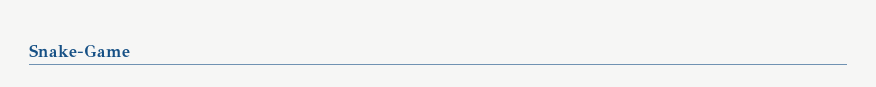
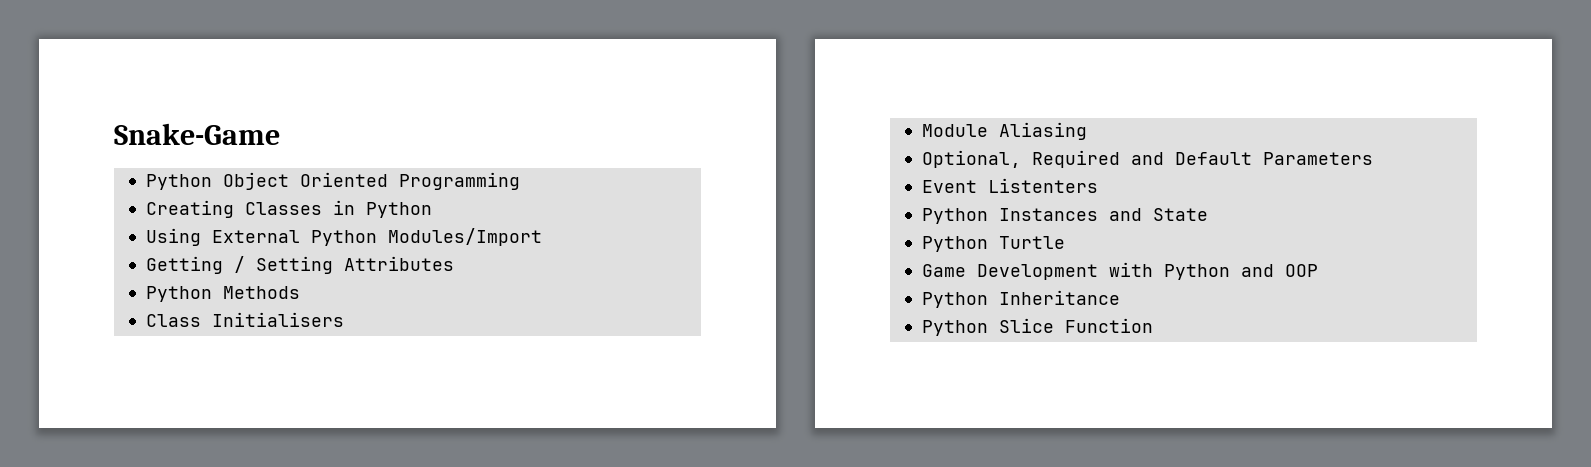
+ Python Object Oriented Programming
+ Creating Classes in Python
+ Using External Python Modules/Import
+ Getting / Setting Attributes
+ Python Methods
+ Class Initialisers
+ Module Aliasing
+ Optional, Required and Default Parameters
+ Event Listenters
+ Python Instances and State
+ Python Turtle
+ Game Development with Python and OOP
+ Python Inheritance
+ Python Slice Function

